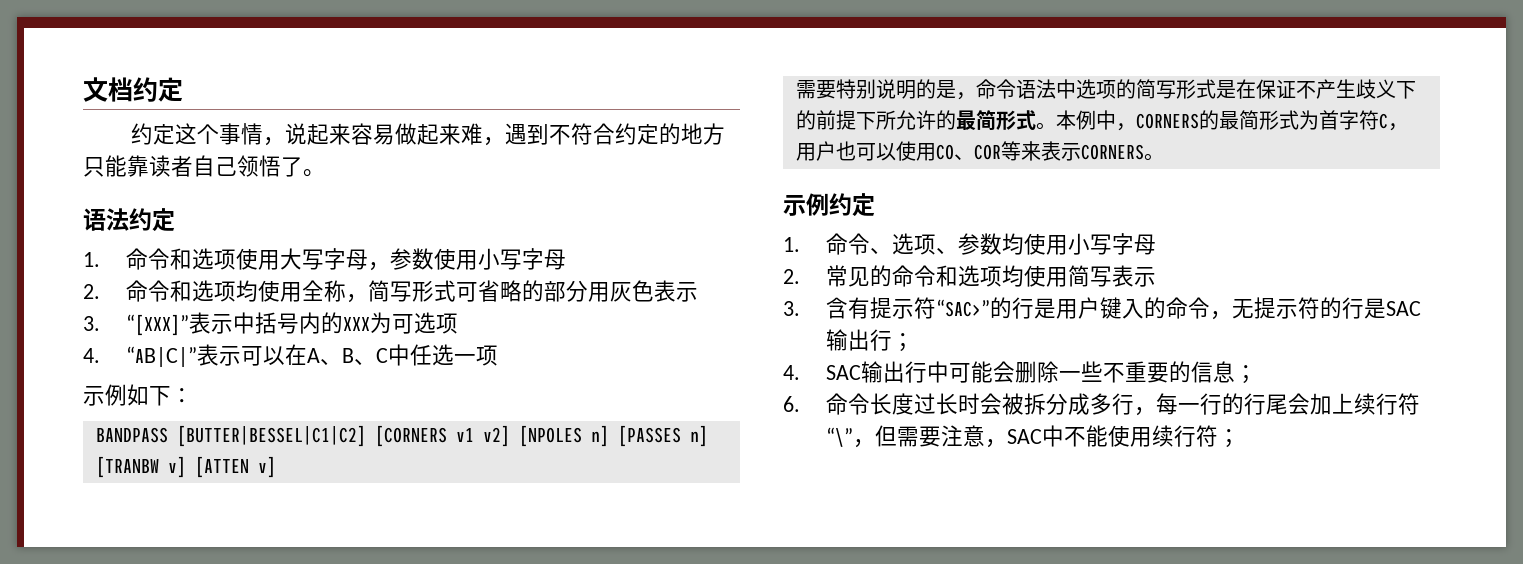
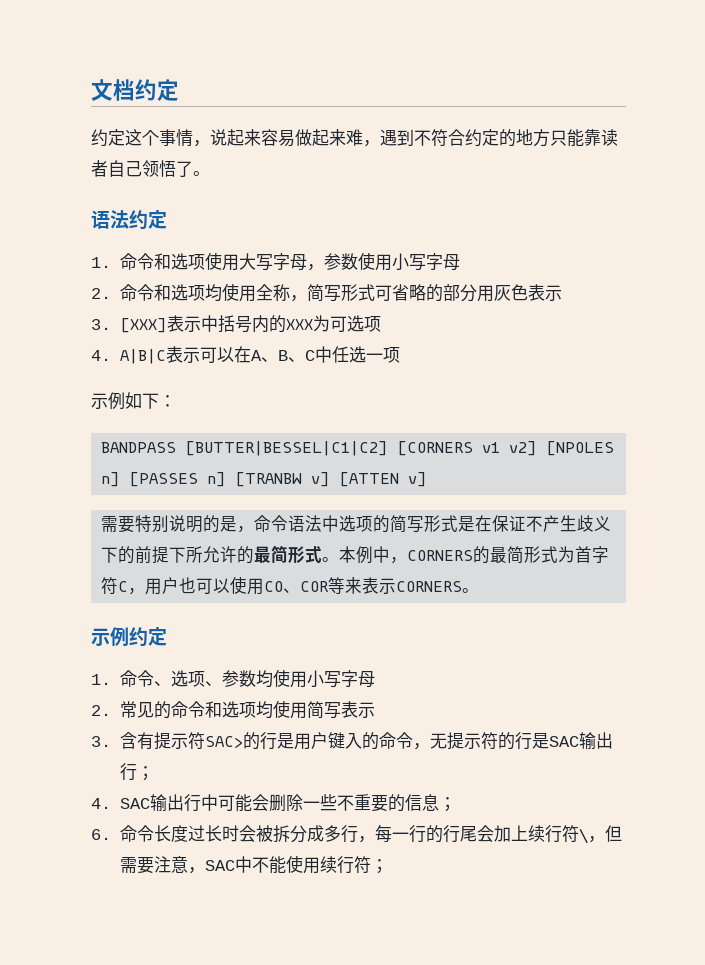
- 3. “[XXX]”表示中括号内的XXX为可选项
+ 3. [XXX]表示中括号内的XXX为可选项
- 4. “AB|C|”表示可以在A、B、C中任选一项
+ 4. A|B|C表示可以在A、B、C中任选一项
- 3.含有提示符“SAC>”的行是用户键入的命令，无提示符的行是SAC输出行；
+ 3.含有提示符SAC>的行是用户键入的命令，无提示符的行是SAC输出行；
- 6.命令长度过长时会被拆分成多行，每一行的行尾会加上续行符“\”，但需要注意，SAC中不能使用续行符；
+ 6.命令长度过长时会被拆分成多行，每一行的行尾会加上续行符\，但需要注意，SAC中不能使用续行符；

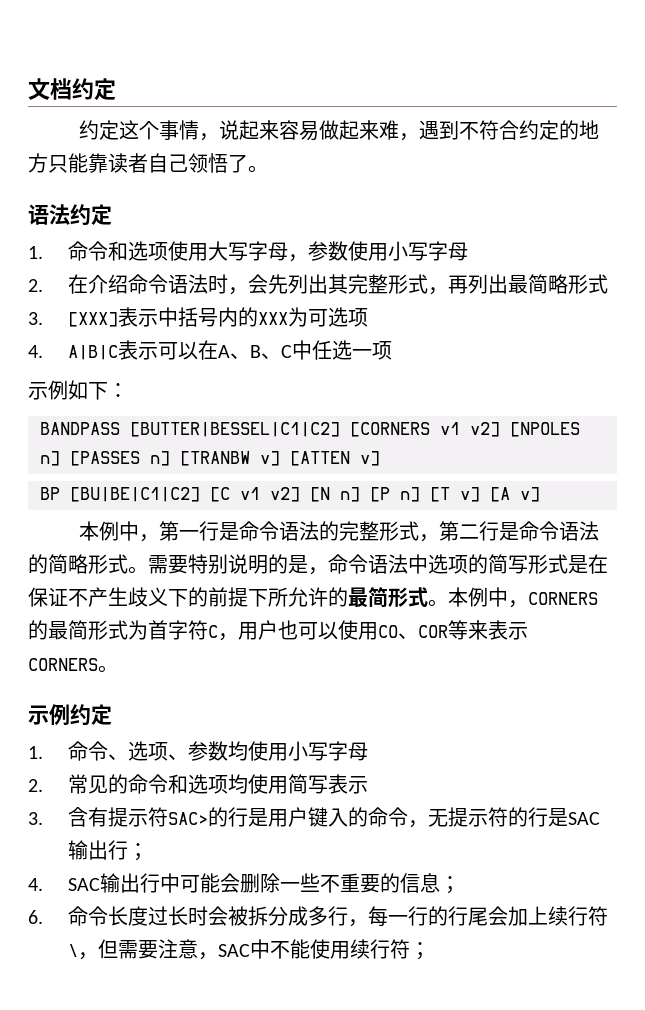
- 2.命令和选项均使用全称，简写形式可省略的部分用灰色表示
+ 2.在介绍命令语法时，会先列出其完整形式，再列出最简略形式
+ BP [BU|BE|C1|C2] [C v1 v2] [N n] [P n] [T v] [A v]
+ 本例中，第一行是命令语法的完整形式，第二行是命令语法的简略形式。

